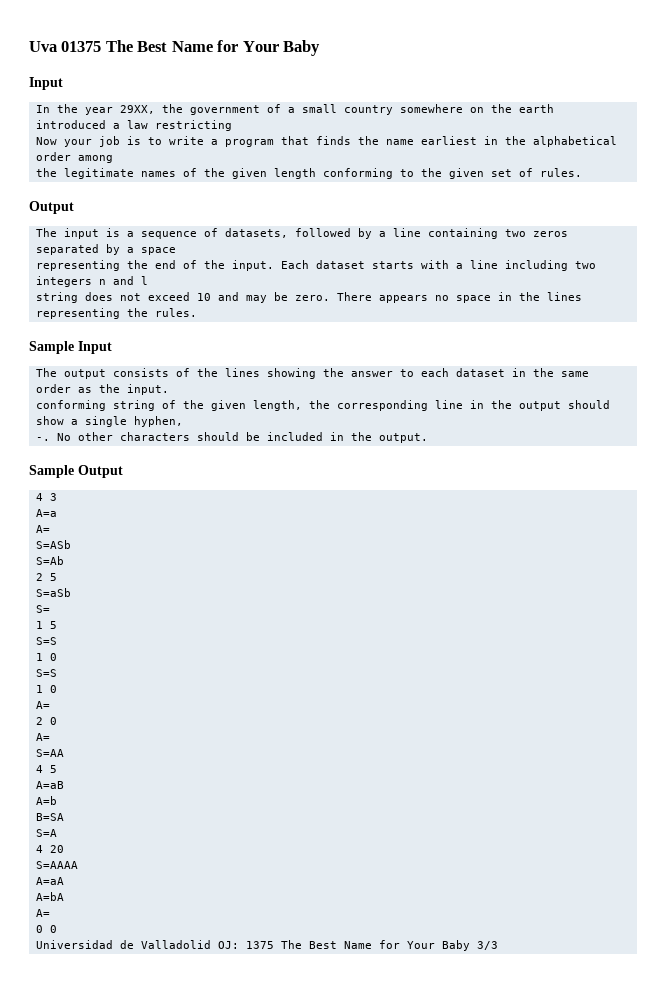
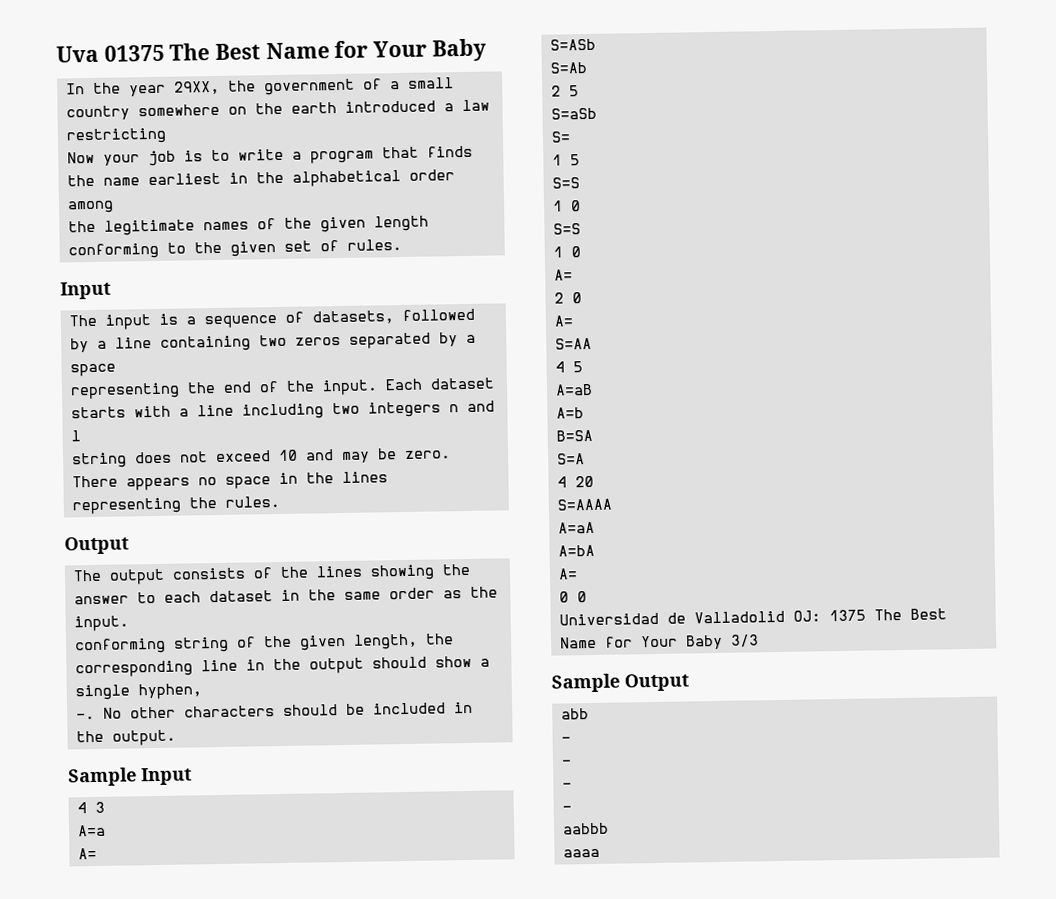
  Uva 01375 The Best Name for Your Baby
- Input
  the legitimate names of the given length conforming to the given set of rules.
- Output
+ Input
  There appears no space in the lines representing the rules.
- Sample Input
+ Output
- Sample Output
+ Sample Input
+ Sample Output
+ abb
+ -
+ -
+ -
+ -
+ aabbb
+ aaaa

